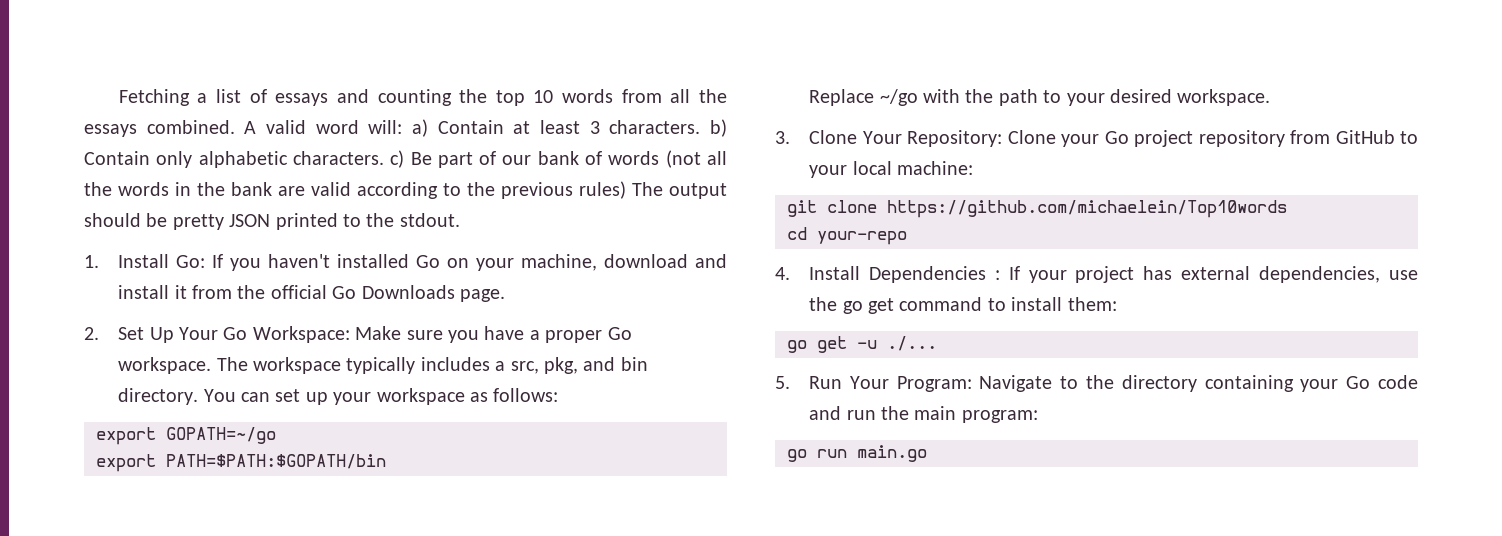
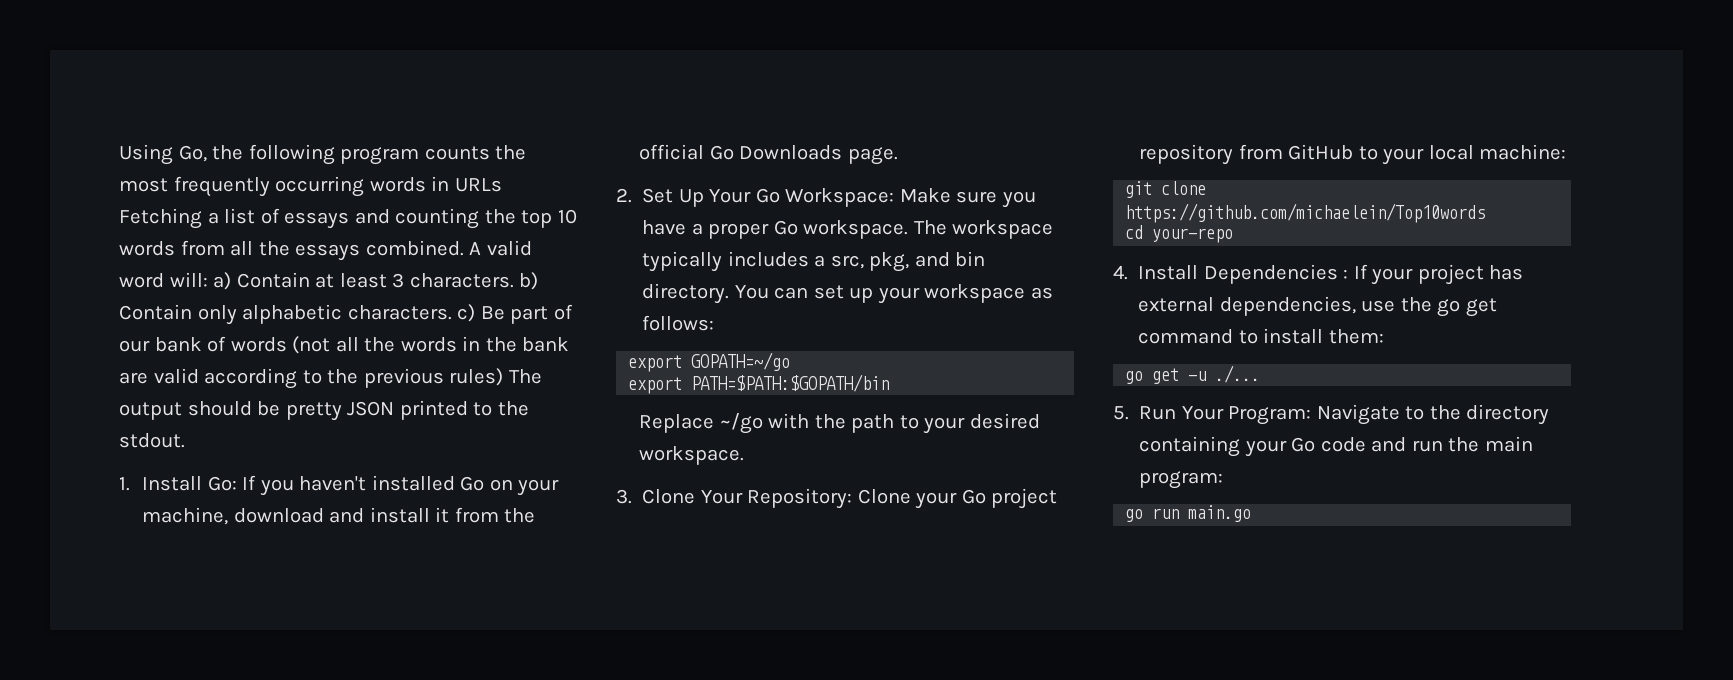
- Fetching a list of essays and counting the top 10 words from all the essays combined.
+ Using Go, the following program counts the most frequently occurring words in URLs Fetching a list of essays and counting the top 10 words from all the essays combined.

